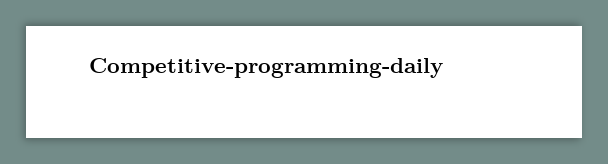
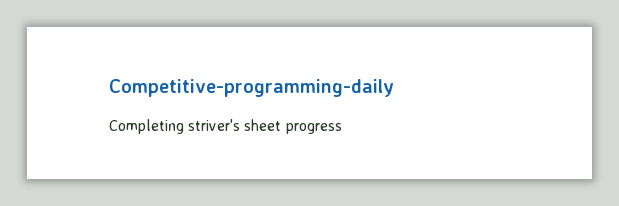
+ Completing striver's sheet progress

